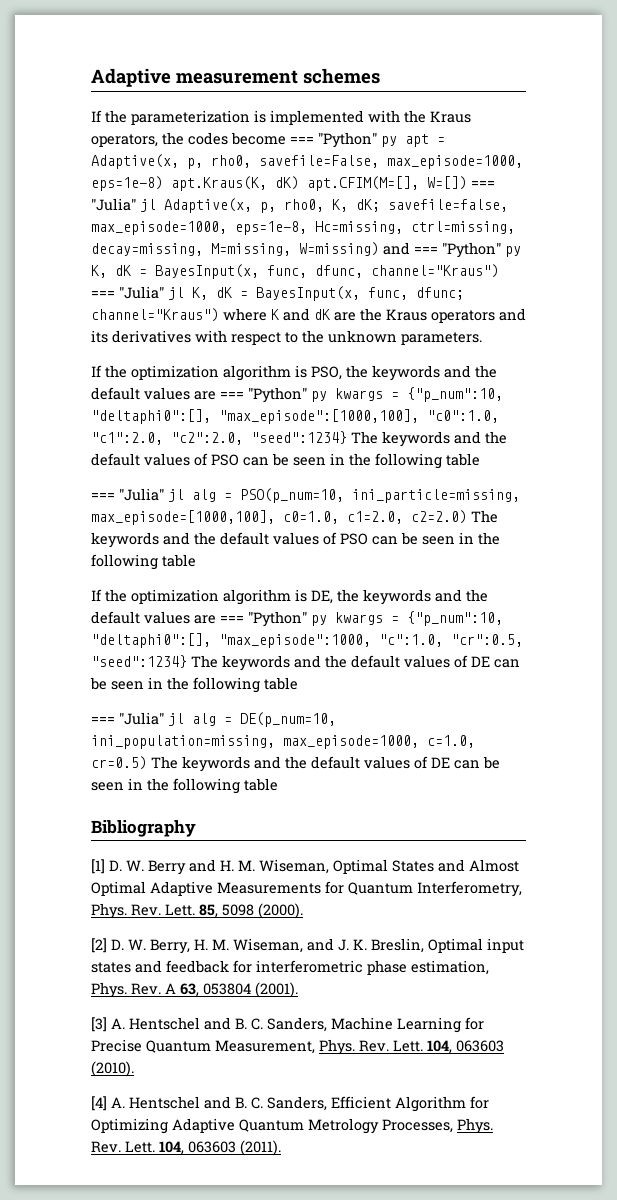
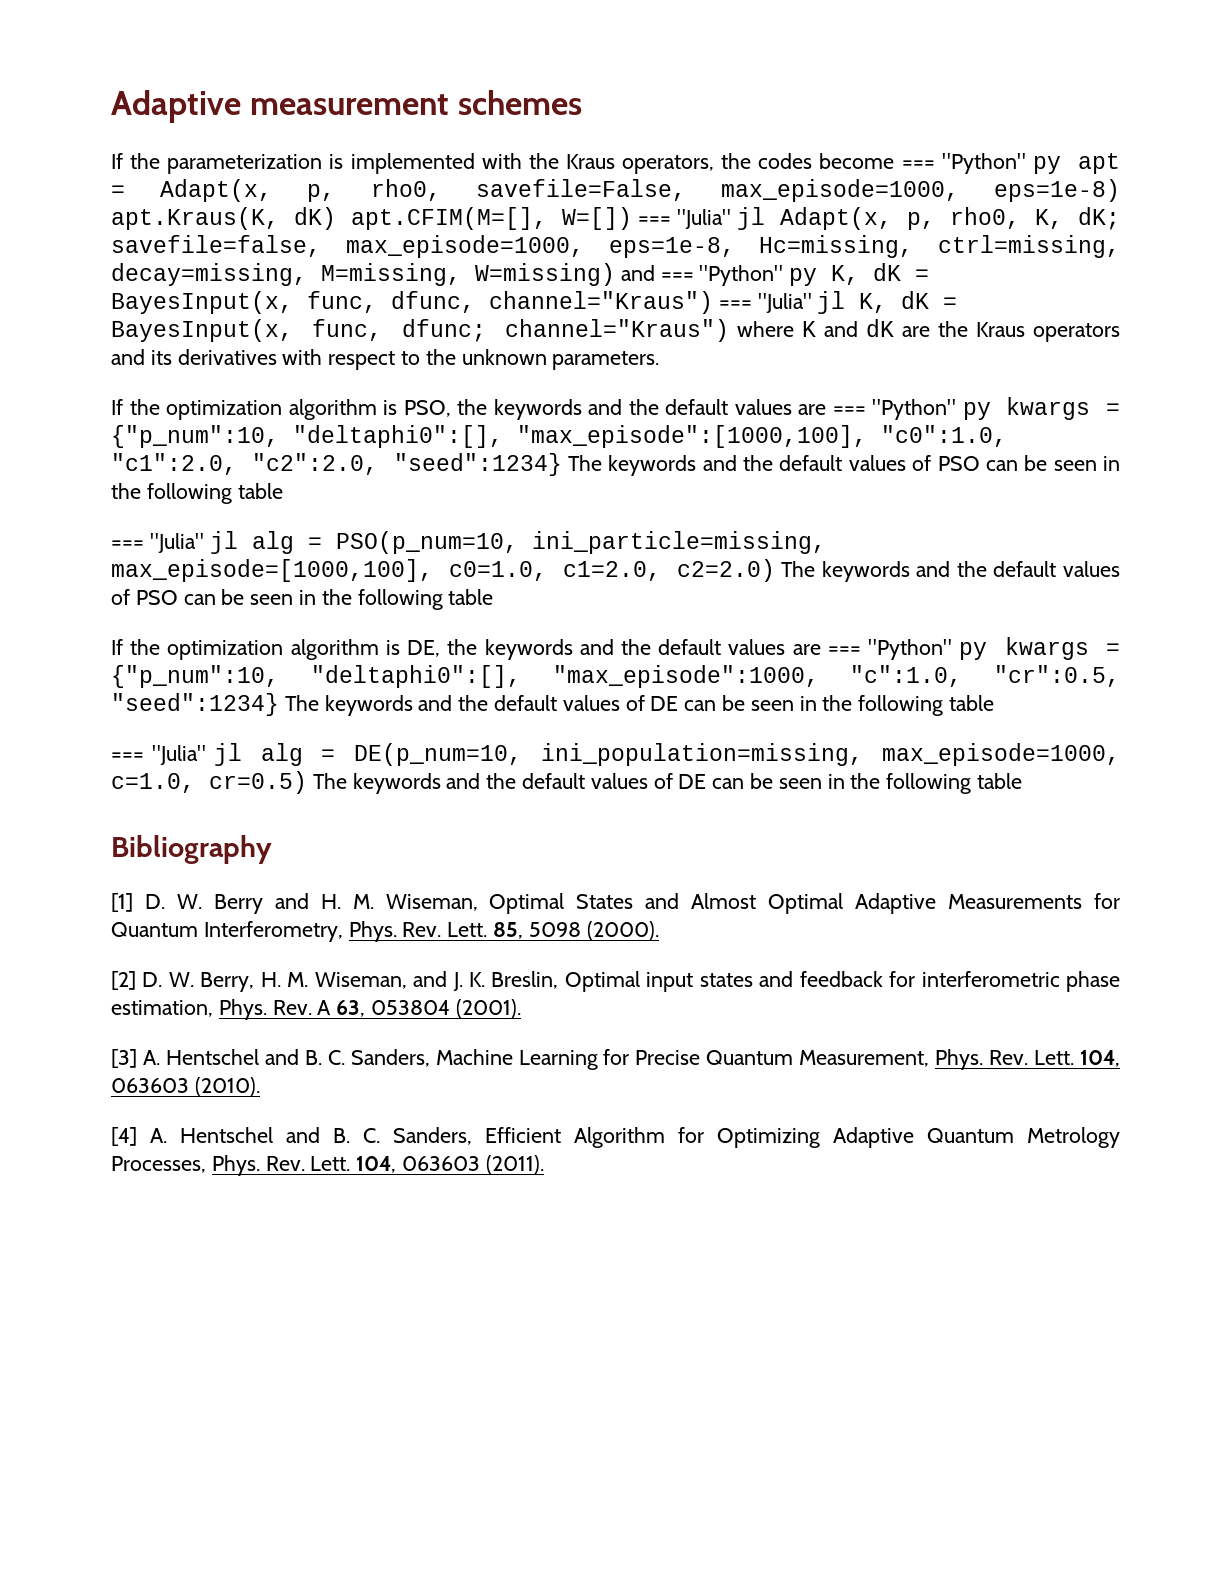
- If the parameterization is implemented with the Kraus operators, the codes become === "Python" py apt = Adaptive(x, p, rho0, savefile=False, max_episode=1000, eps=1e-8) apt.Kraus(K, dK) apt.CFIM(M=[], W=[]) === "Julia" jl Adaptive(x, p, rho0, K, dK;
+ If the parameterization is implemented with the Kraus operators, the codes become === "Python" py apt = Adapt(x, p, rho0, savefile=False, max_episode=1000, eps=1e-8) apt.Kraus(K, dK) apt.CFIM(M=[], W=[]) === "Julia" jl Adapt(x, p, rho0, K, dK;

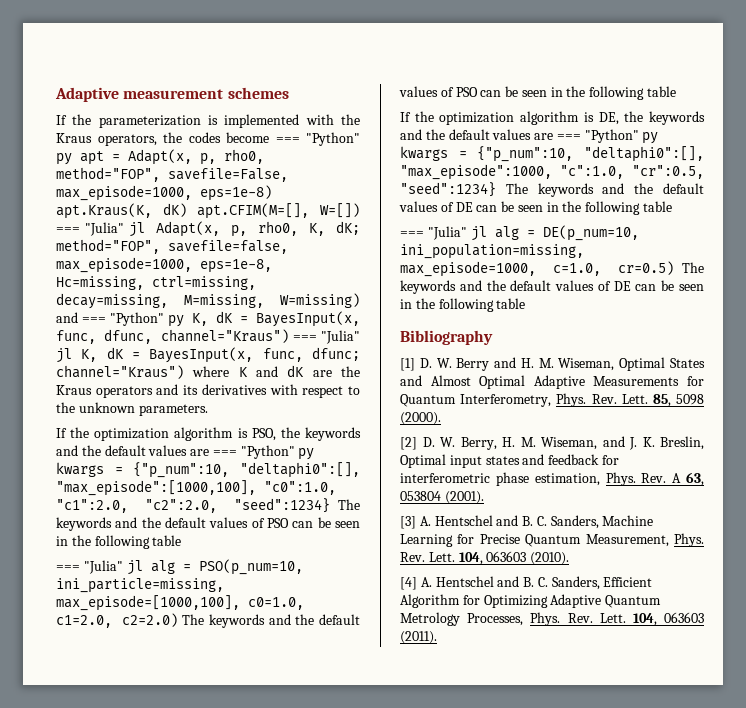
- If the parameterization is implemented with the Kraus operators, the codes become === "Python" py apt = Adapt(x, p, rho0, savefile=False, max_episode=1000, eps=1e-8) apt.Kraus(K, dK) apt.CFIM(M=[], W=[]) === "Julia" jl Adapt(x, p, rho0, K, dK;
+ If the parameterization is implemented with the Kraus operators, the codes become === "Python" py apt = Adapt(x, p, rho0, method="FOP", savefile=False, max_episode=1000, eps=1e-8) apt.Kraus(K, dK) apt.CFIM(M=[], W=[]) === "Julia" jl Adapt(x, p, rho0, K, dK;
- savefile=false, max_episode=1000, eps=1e-8, Hc=missing, ctrl=missing, decay=missing, M=missing, W=missing) and === "Python" py K, dK = BayesInput(x, func, dfunc, channel="Kraus") === "Julia" jl K, dK = BayesInput(x, func, dfunc;
+ method="FOP", savefile=false, max_episode=1000, eps=1e-8, Hc=missing, ctrl=missing, decay=missing, M=missing, W=missing) and === "Python" py K, dK = BayesInput(x, func, dfunc, channel="Kraus") === "Julia" jl K, dK = BayesInput(x, func, dfunc;

